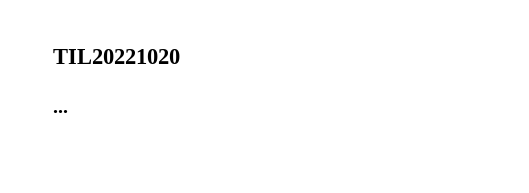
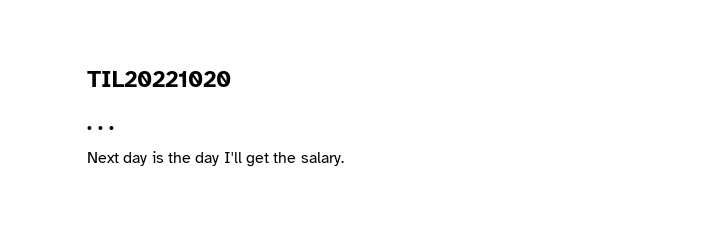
- ...
+ . . .
+ Next day is the day I'll get the salary.

